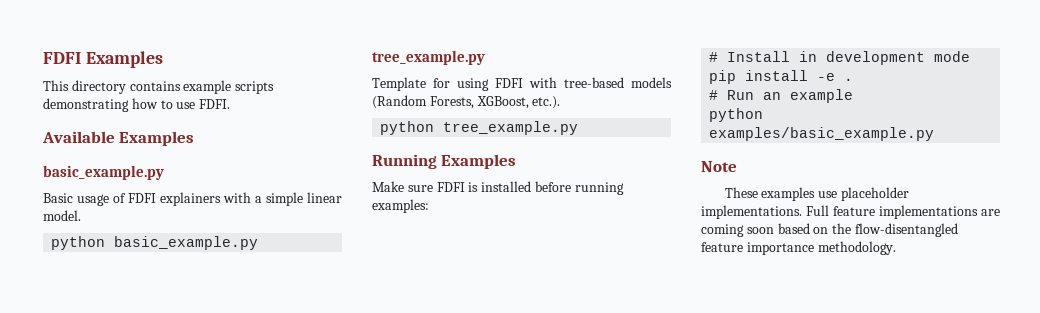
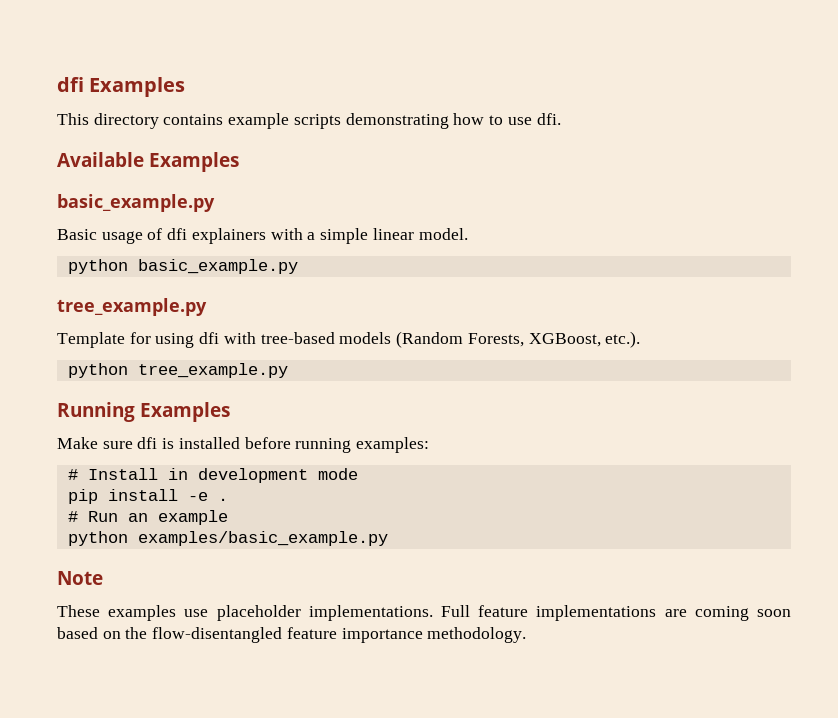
- FDFI Examples
+ dfi Examples
- This directory contains example scripts demonstrating how to use FDFI.
+ This directory contains example scripts demonstrating how to use dfi.
- Basic usage of FDFI explainers with a simple linear model.
+ Basic usage of dfi explainers with a simple linear model.
- Template for using FDFI with tree-based models (Random Forests, XGBoost, etc.).
+ Template for using dfi with tree-based models (Random Forests, XGBoost, etc.).
- Make sure FDFI is installed before running examples:
+ Make sure dfi is installed before running examples:

